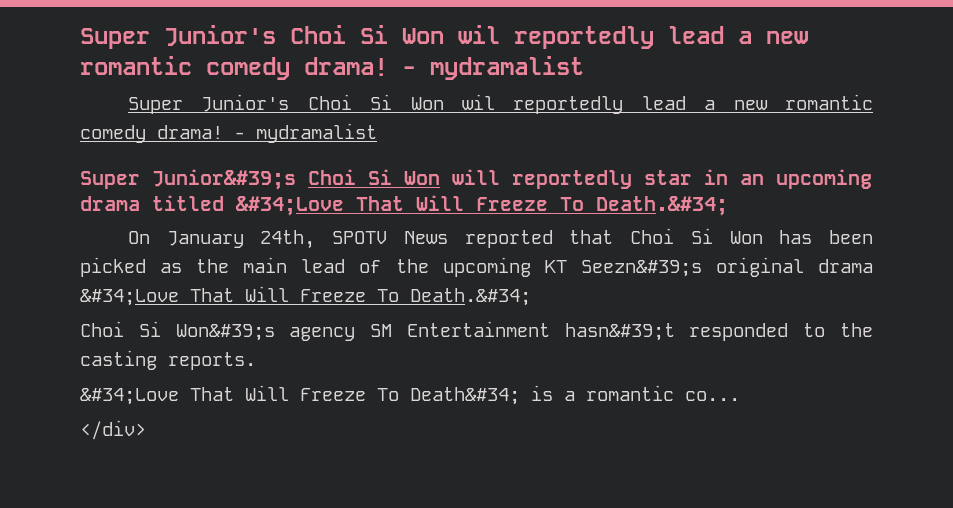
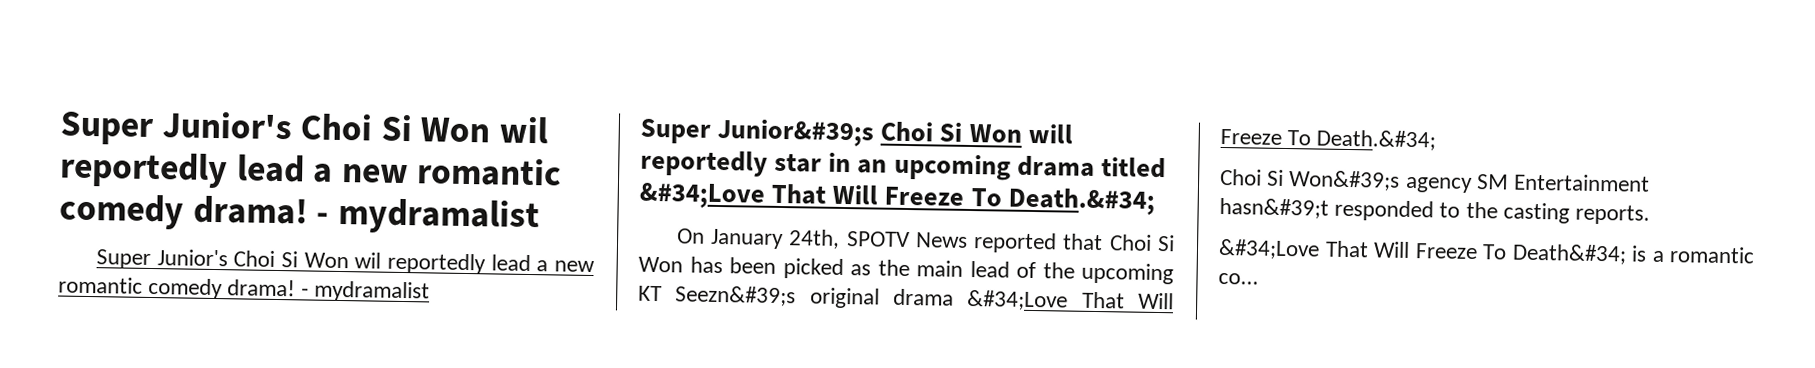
- </div>

